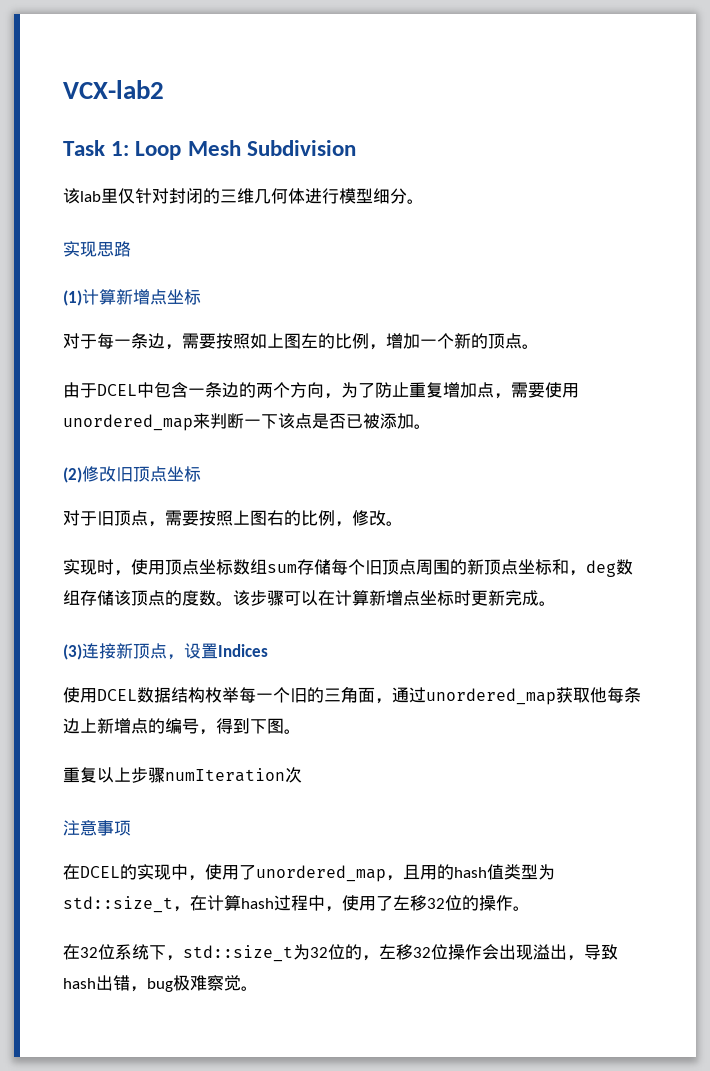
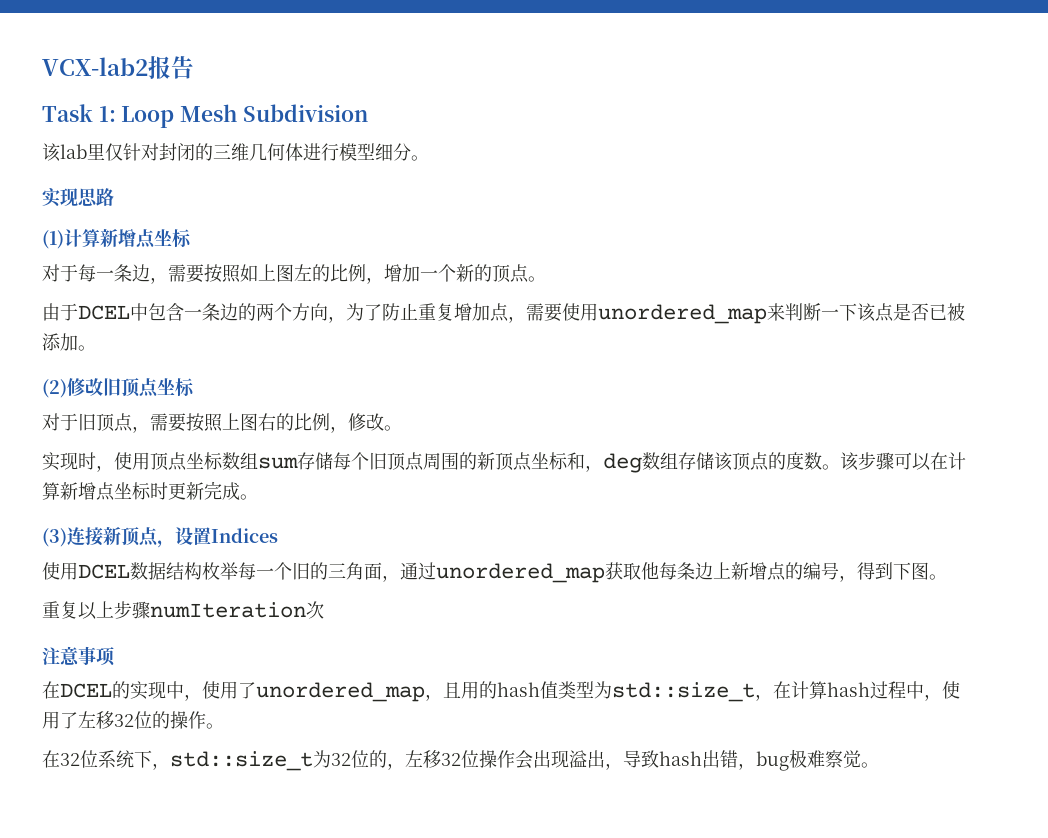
- VCX-lab2
+ VCX-lab2报告

